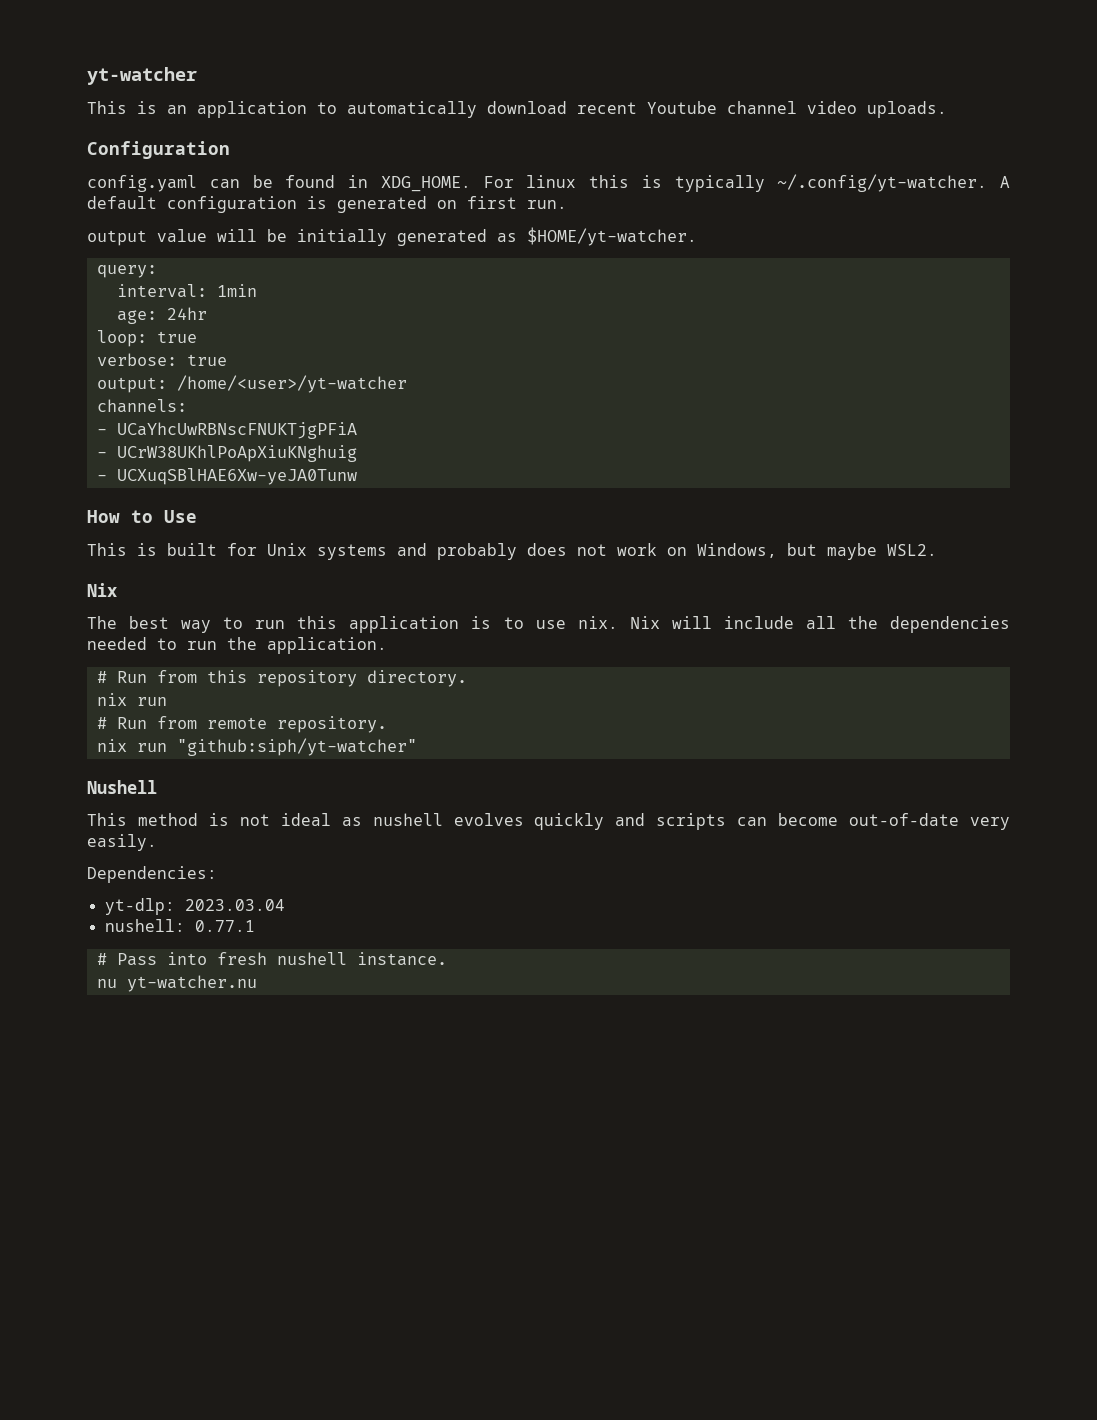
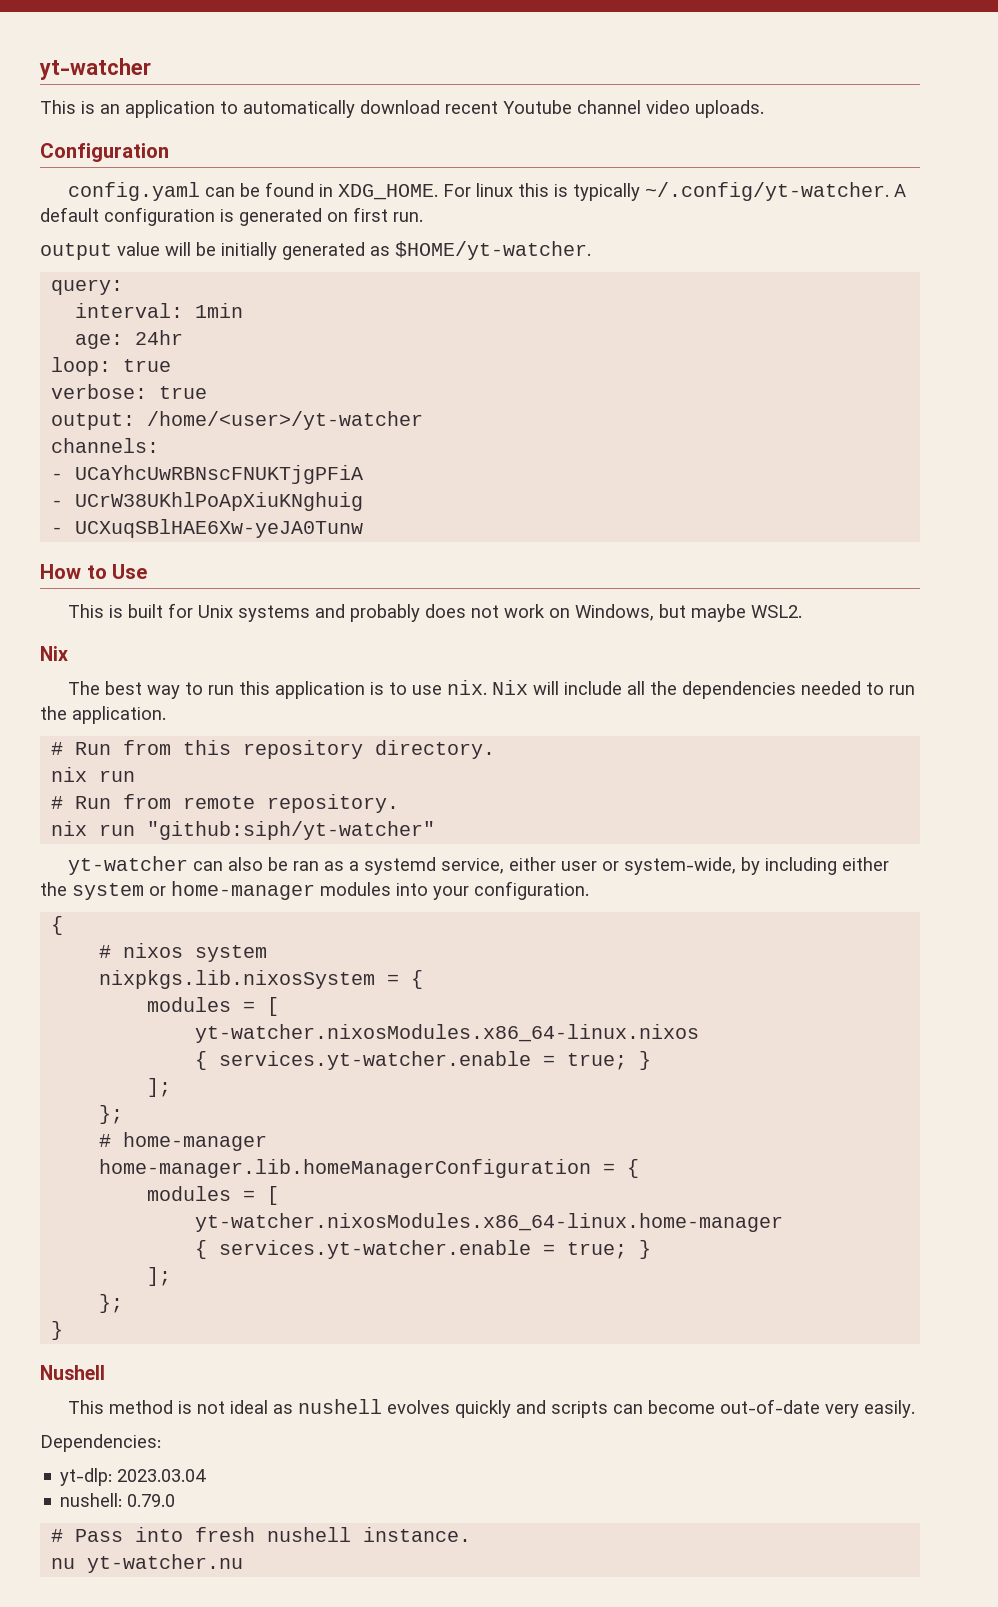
+ yt-watcher can also be ran as a systemd service, either user or system-wide, by including either the system or home-manager modules into your configuration.
+ {
+ # nixos system
+ nixpkgs.lib.nixosSystem = {
+ modules = [
+ yt-watcher.nixosModules.x86_64-linux.nixos
+ { services.yt-watcher.enable = true; }
+ ];
+ };
+ # home-manager
+ home-manager.lib.homeManagerConfiguration = {
+ modules = [
+ yt-watcher.nixosModules.x86_64-linux.home-manager
+ { services.yt-watcher.enable = true; }
+ ];
+ };
+ }
- nushell: 0.77.1
+ nushell: 0.79.0

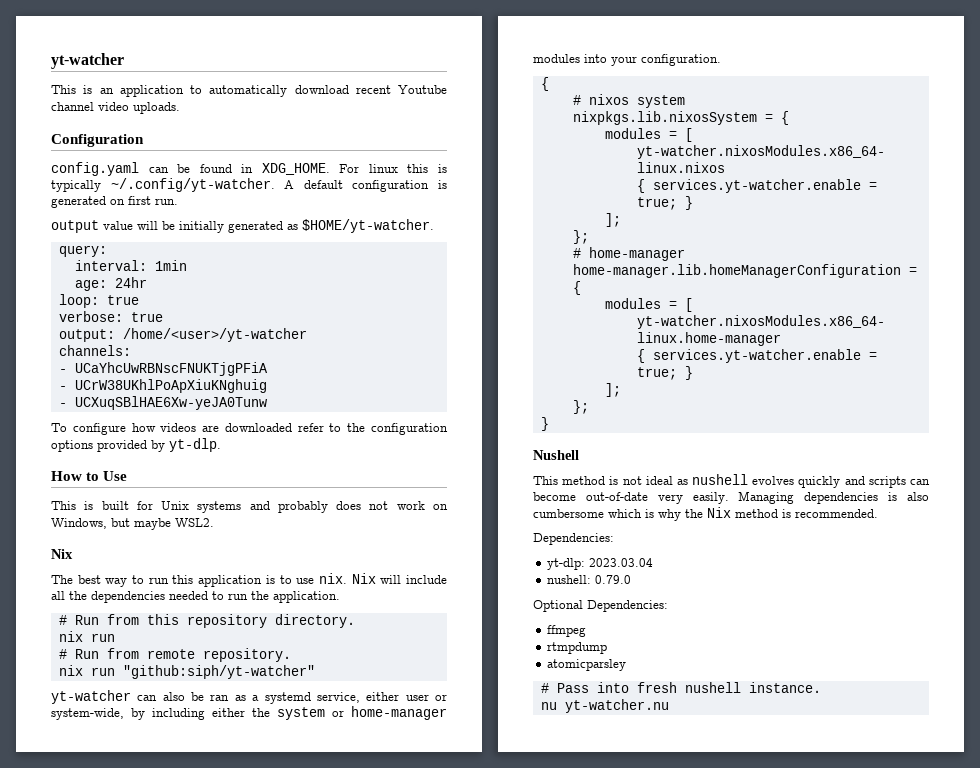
+ To configure how videos are downloaded refer to the configuration options provided by yt-dlp.
+ Managing dependencies is also cumbersome which is why the Nix method is recommended.
+ Optional Dependencies:
+ ffmpeg
+ rtmpdump
+ atomicparsley

